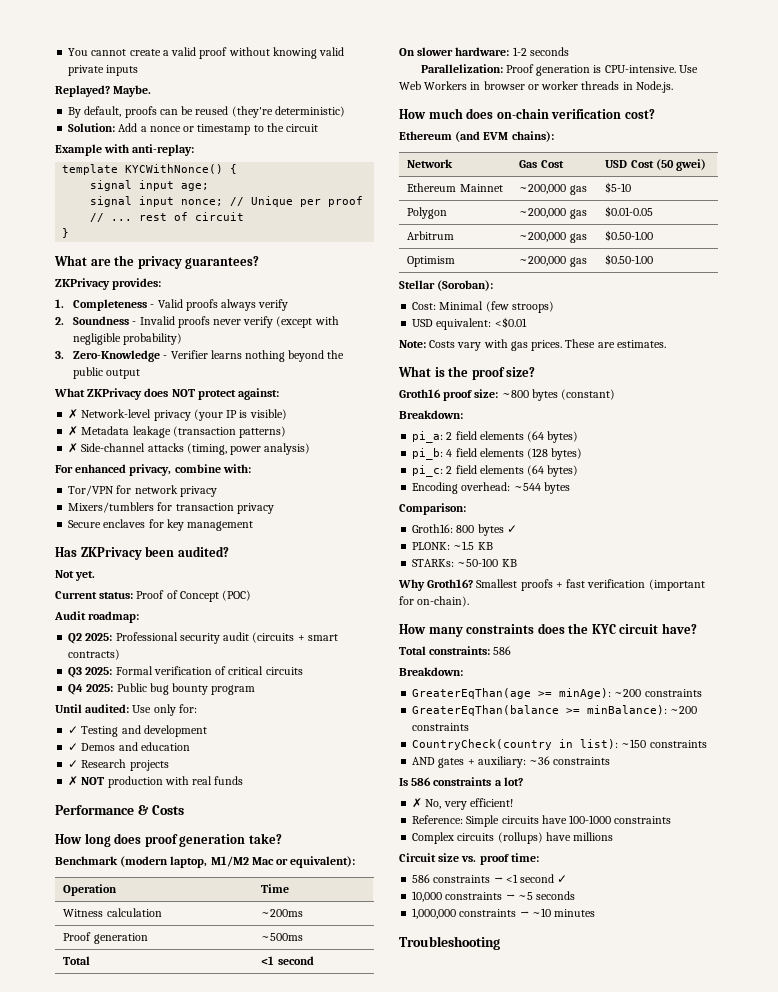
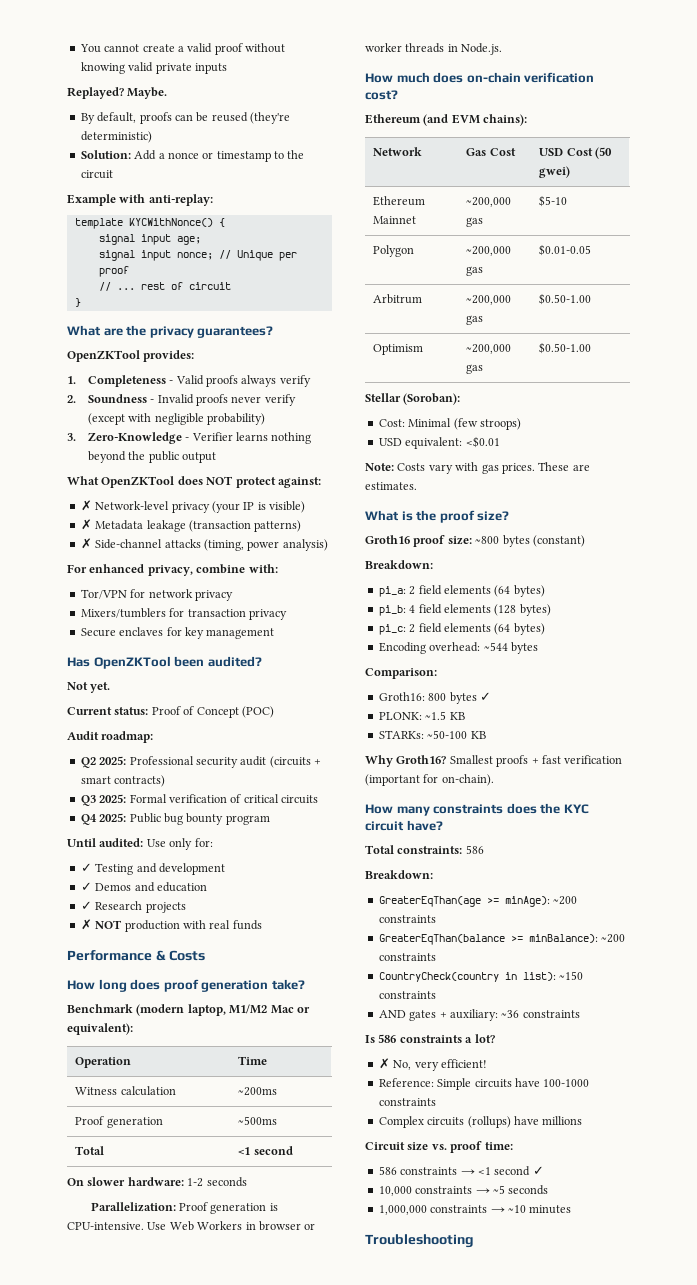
- ZKPrivacy provides:
+ OpenZKTool provides:
- What ZKPrivacy does NOT protect against:
+ What OpenZKTool does NOT protect against:
- Has ZKPrivacy been audited?
+ Has OpenZKTool been audited?

